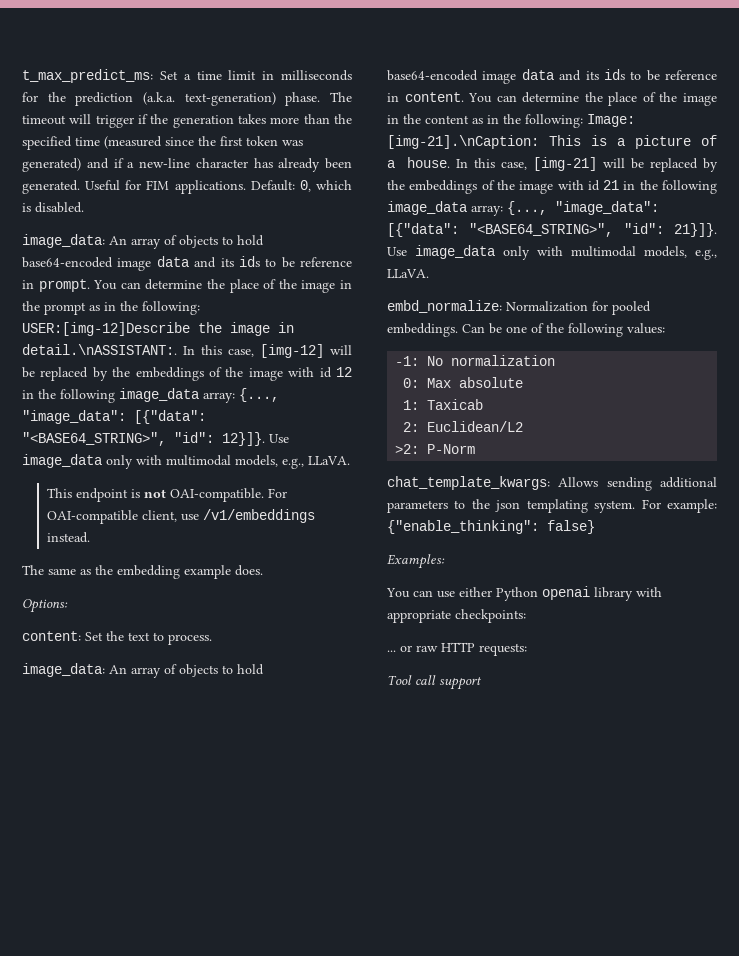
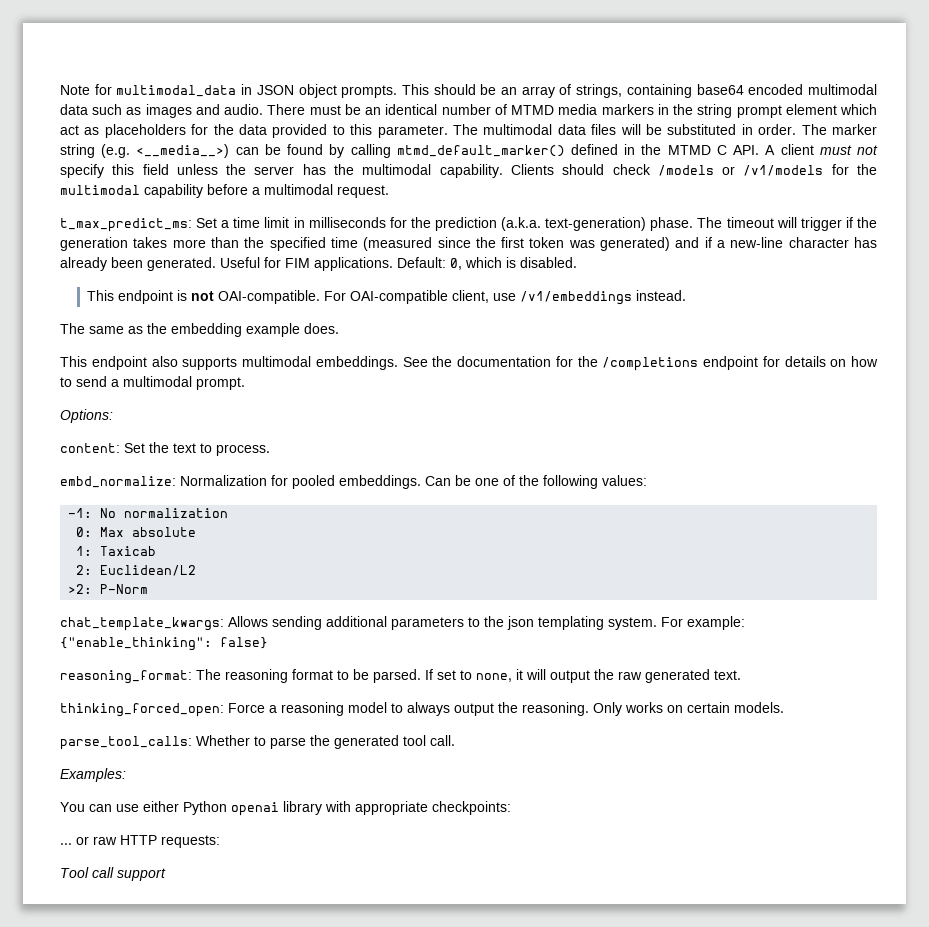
+ Note for multimodal_data in JSON object prompts. This should be an array of strings, containing base64 encoded multimodal data such as images and audio. There must be an identical number of MTMD media markers in the string prompt element which act as placeholders for the data provided to this parameter. The multimodal data files will be substituted in order. The marker string (e.g. <__media__>) can be found by calling mtmd_default_marker() defined in the MTMD C API. A client must not specify this field unless the server has the multimodal capability. Clients should check /models or /v1/models for the multimodal capability before a multimodal request.
- image_data: An array of objects to hold base64-encoded image data and its ids to be reference in prompt. You can determine the place of the image in the prompt as in the following: USER:[img-12]Describe the image in detail.\nASSISTANT:. In this case, [img-12] will be replaced by the embeddings of the image with id 12 in the following image_data array: {..., "image_data": [{"data": "<BASE64_STRING>", "id": 12}]}. Use image_data only with multimodal models, e.g., LLaVA.
+ This endpoint also supports multimodal embeddings. See the documentation for the /completions endpoint for details on how to send a multimodal prompt.
- image_data: An array of objects to hold base64-encoded image data and its ids to be reference in content. You can determine the place of the image in the content as in the following: Image: [img-21].\nCaption: This is a picture of a house. In this case, [img-21] will be replaced by the embeddings of the image with id 21 in the following image_data array: {..., "image_data": [{"data": "<BASE64_STRING>", "id": 21}]}. Use image_data only with multimodal models, e.g., LLaVA.
+ reasoning_format: The reasoning format to be parsed. If set to none, it will output the raw generated text.
+ thinking_forced_open: Force a reasoning model to always output the reasoning. Only works on certain models.
+ parse_tool_calls: Whether to parse the generated tool call.

